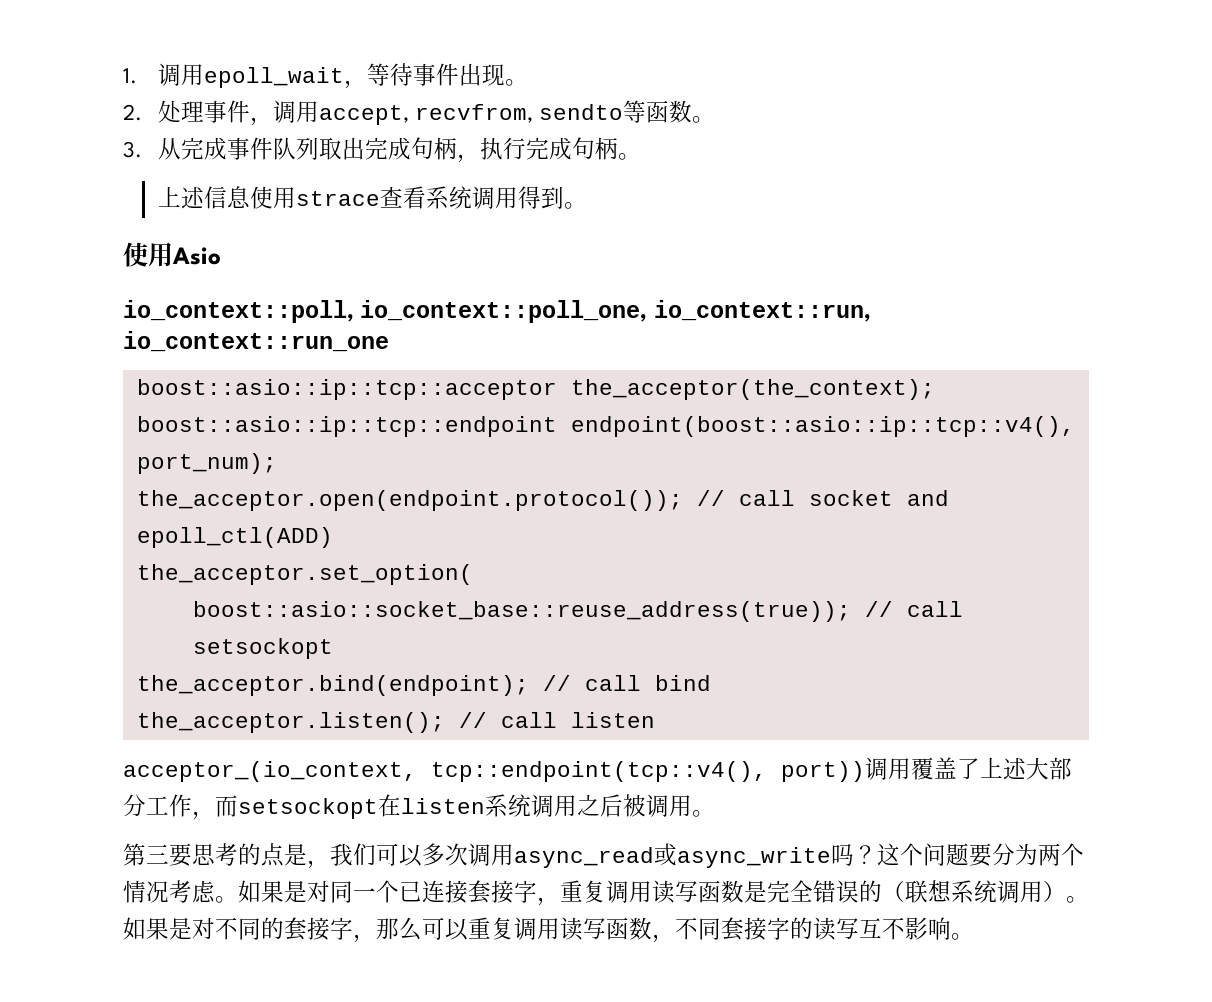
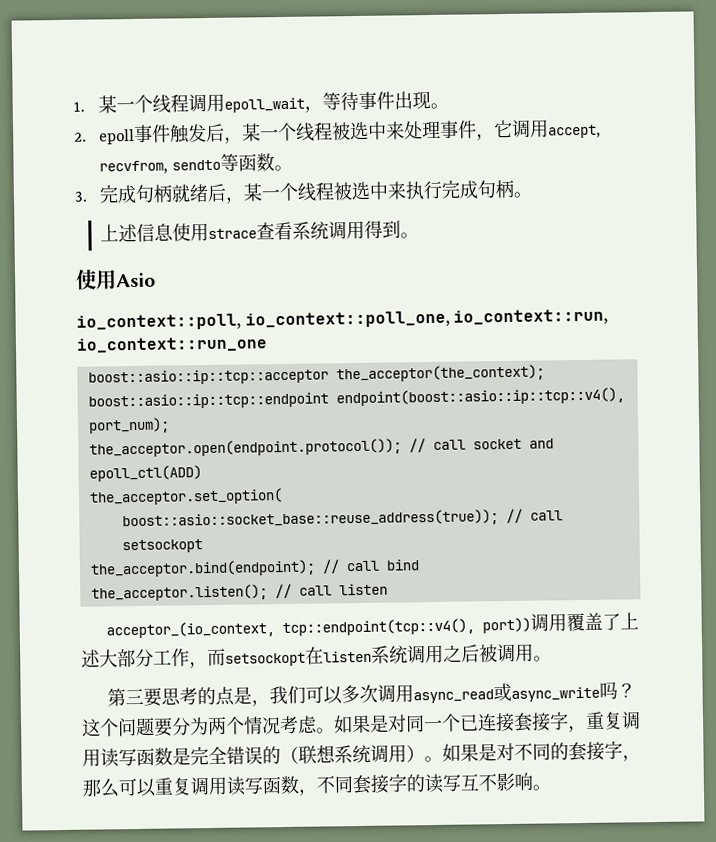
- 1.调用epoll_wait，等待事件出现。
+ 1.某一个线程调用epoll_wait，等待事件出现。
- 2.处理事件，调用accept, recvfrom, sendto等函数。
+ 2. epoll事件触发后，某一个线程被选中来处理事件，它调用accept, recvfrom, sendto等函数。
- 3.从完成事件队列取出完成句柄，执行完成句柄。
+ 3.完成句柄就绪后，某一个线程被选中来执行完成句柄。

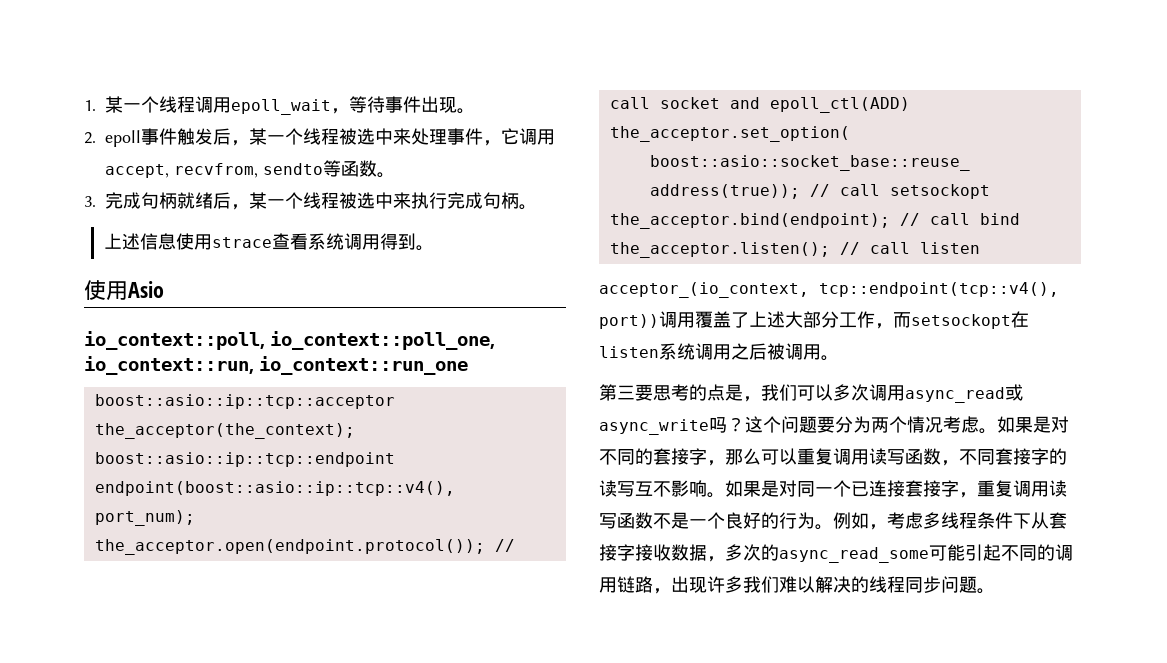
- 如果是对同一个已连接套接字，重复调用读写函数是完全错误的（联想系统调用）。如果是对不同的套接字，那么可以重复调用读写函数，不同套接字的读写互不影响。
+ 如果是对不同的套接字，那么可以重复调用读写函数，不同套接字的读写互不影响。
+ 如果是对同一个已连接套接字，重复调用读写函数不是一个良好的行为。例如，考虑多线程条件下从套接字接收数据，多次的async_read_some可能引起不同的调用链路，出现许多我们难以解决的线程同步问题。

